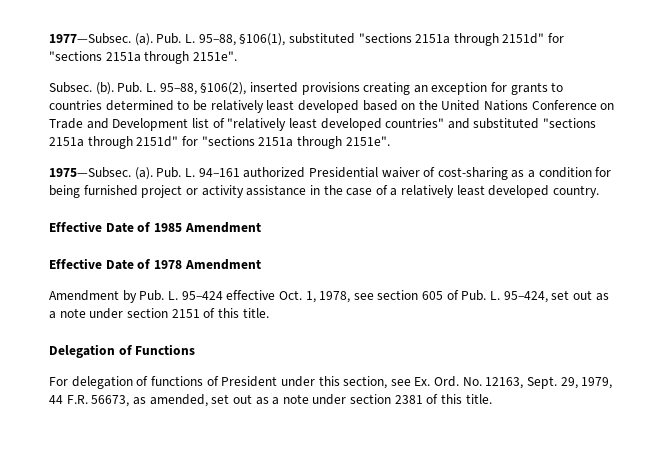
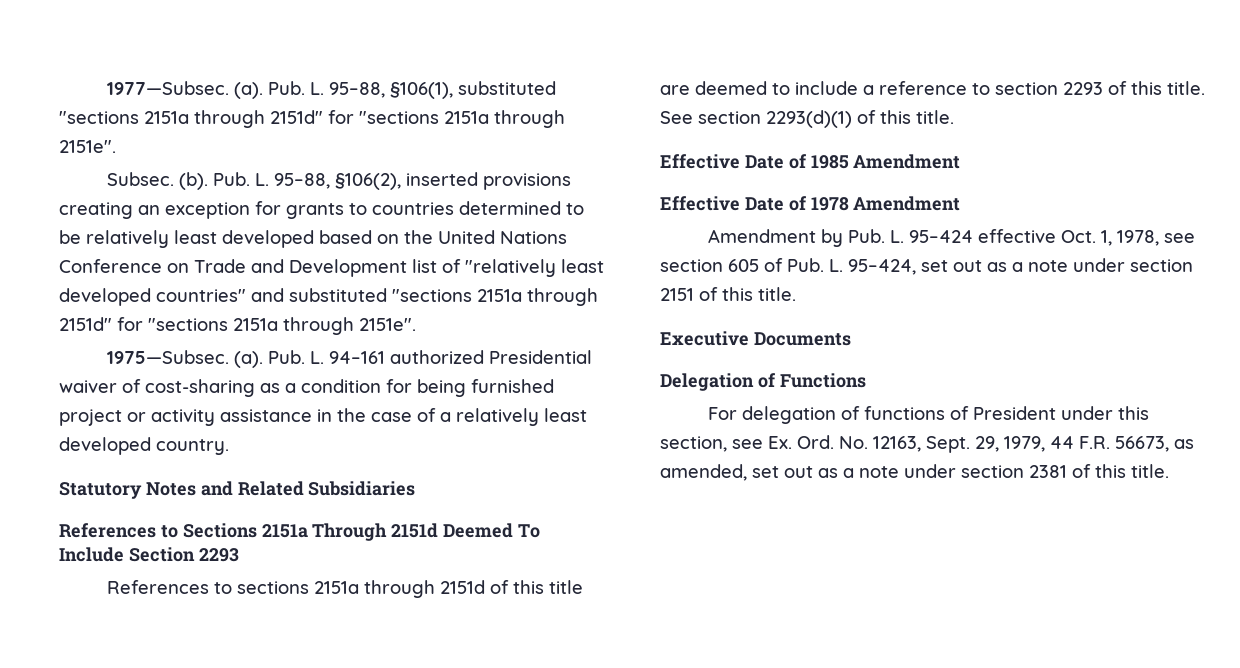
+ Statutory Notes and Related Subsidiaries
+ References to Sections 2151a Through 2151d Deemed To Include Section 2293
+ References to sections 2151a through 2151d of this title are deemed to include a reference to section 2293 of this title. See section 2293(d)(1) of this title.
+ Executive Documents

